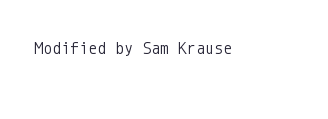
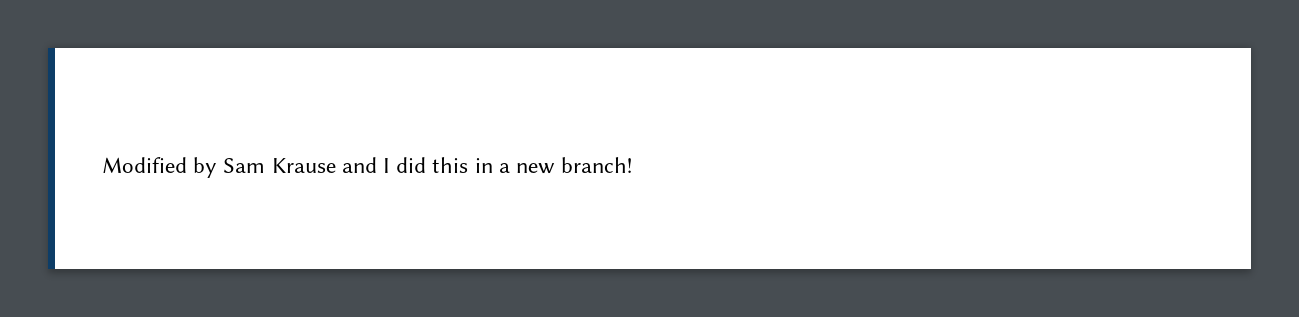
- Modified by Sam Krause
+ Modified by Sam Krause and I did this in a new branch!

